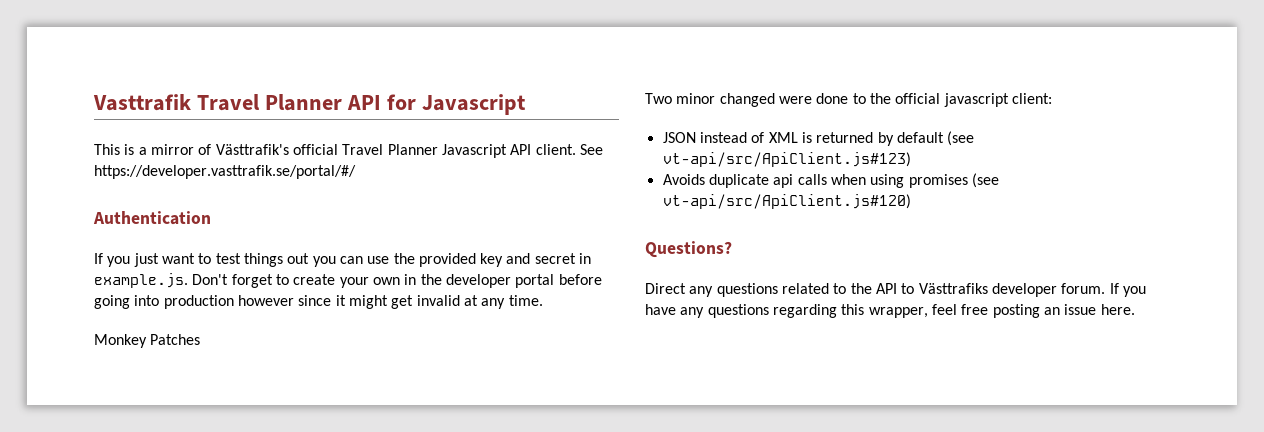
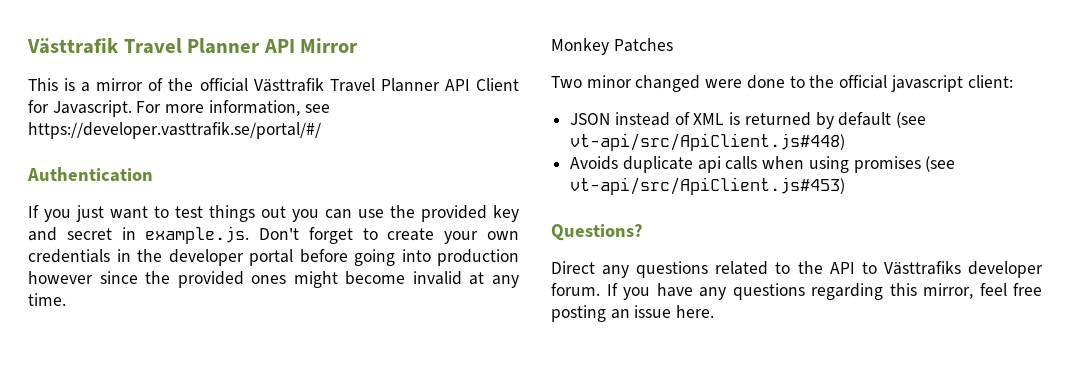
- Vasttrafik Travel Planner API for Javascript
+ Västtrafik Travel Planner API Mirror
- This is a mirror of Västtrafik's official Travel Planner Javascript API client. See https://developer.vasttrafik.se/portal/#/
+ This is a mirror of the official Västtrafik Travel Planner API Client for Javascript. For more information, see https://developer.vasttrafik.se/portal/#/
- If you just want to test things out you can use the provided key and secret in example.js. Don't forget to create your own in the developer portal before going into production however since it might get invalid at any time.
+ If you just want to test things out you can use the provided key and secret in example.js. Don't forget to create your own credentials in the developer portal before going into production however since the provided ones might become invalid at any time.
- JSON instead of XML is returned by default (see vt-api/src/ApiClient.js#123)
+ JSON instead of XML is returned by default (see vt-api/src/ApiClient.js#448)
- Avoids duplicate api calls when using promises (see vt-api/src/ApiClient.js#120)
+ Avoids duplicate api calls when using promises (see vt-api/src/ApiClient.js#453)
- If you have any questions regarding this wrapper, feel free posting an issue here.
+ If you have any questions regarding this mirror, feel free posting an issue here.

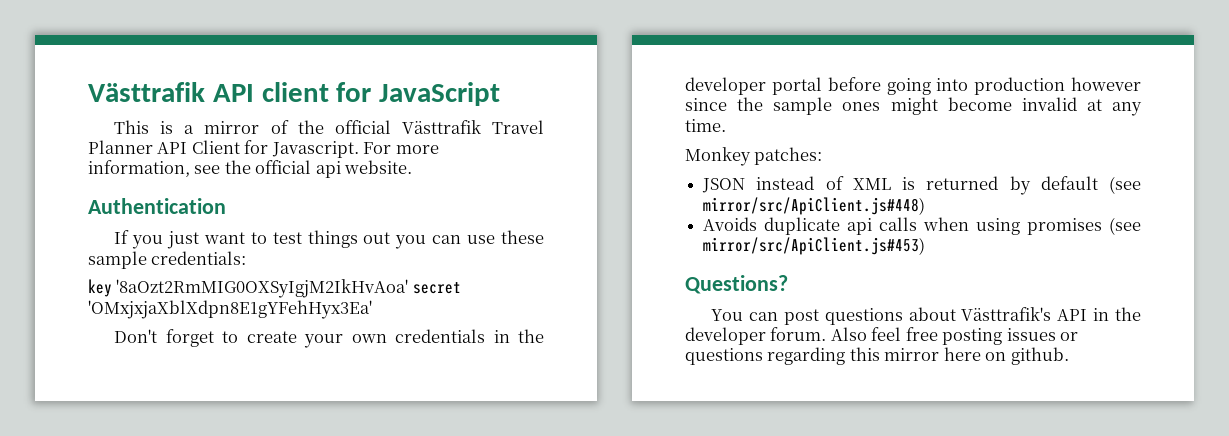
- Västtrafik Travel Planner API Mirror
+ Västtrafik API client for JavaScript
- For more information, see https://developer.vasttrafik.se/portal/#/
+ For more information, see the official api website.
- If you just want to test things out you can use the provided key and secret in example.js. Don't forget to create your own credentials in the developer portal before going into production however since the provided ones might become invalid at any time.
+ If you just want to test things out you can use these sample credentials:
+ key '8aOzt2RmMIG0OXSyIgjM2IkHvAoa' secret 'OMxjxjaXblXdpn8E1gYFehHyx3Ea'
+ Don't forget to create your own credentials in the developer portal before going into production however since the sample ones might become invalid at any time.
- Monkey Patches
- Two minor changed were done to the official javascript client:
+ Monkey patches:
- JSON instead of XML is returned by default (see vt-api/src/ApiClient.js#448)
+ JSON instead of XML is returned by default (see mirror/src/ApiClient.js#448)
- Avoids duplicate api calls when using promises (see vt-api/src/ApiClient.js#453)
+ Avoids duplicate api calls when using promises (see mirror/src/ApiClient.js#453)
- Direct any questions related to the API to Västtrafiks developer forum. If you have any questions regarding this mirror, feel free posting an issue here.
+ You can post questions about Västtrafik's API in the developer forum. Also feel free posting issues or questions regarding this mirror here on github.

